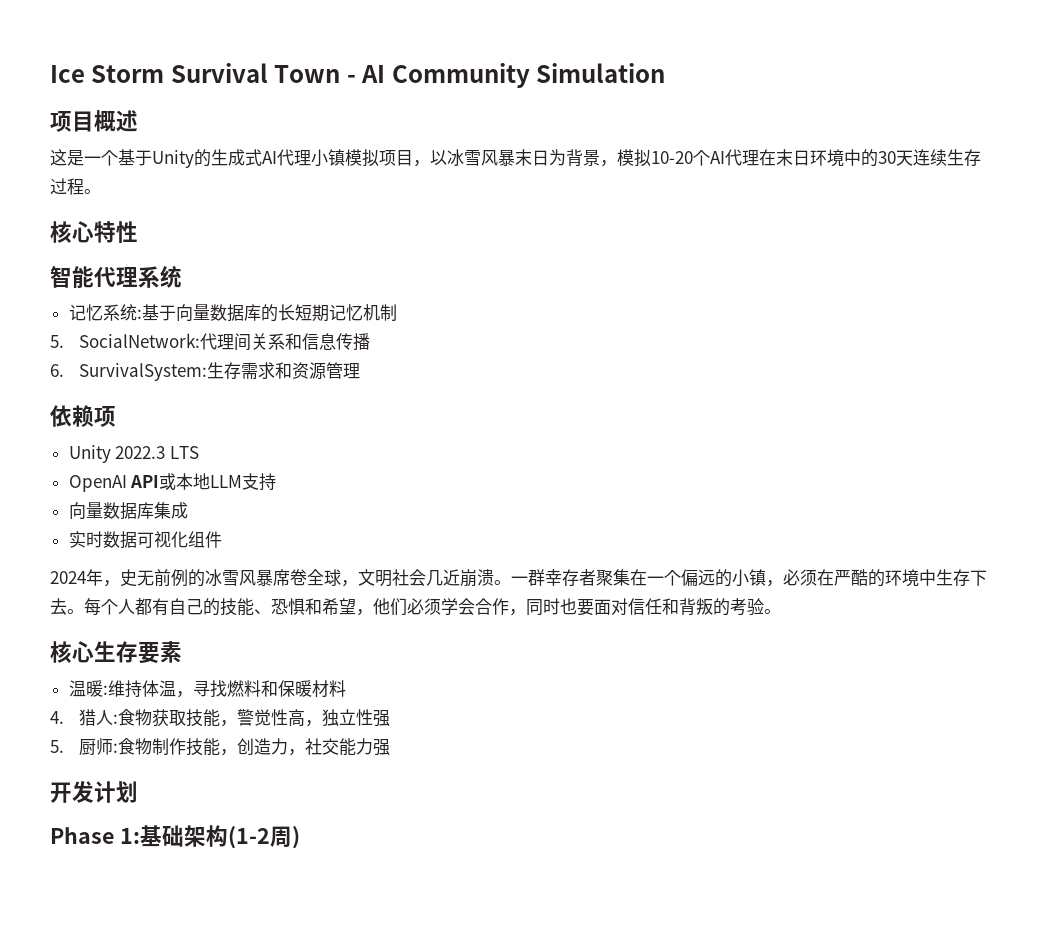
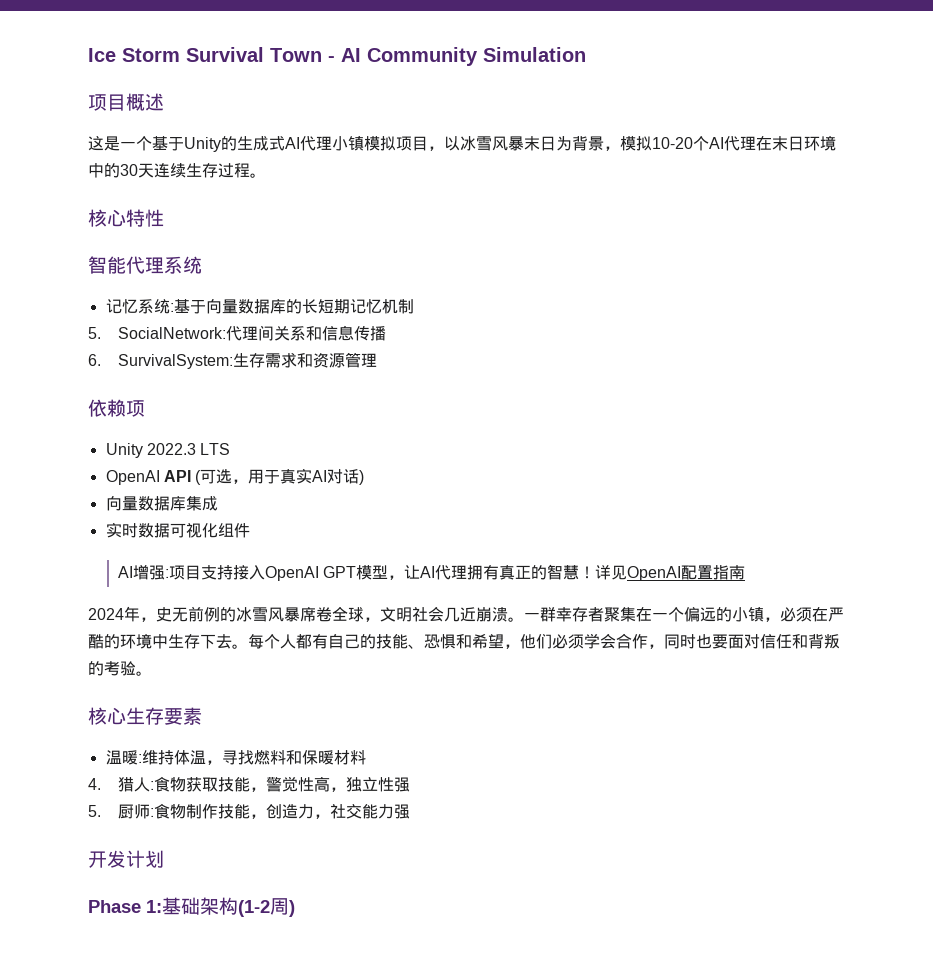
- OpenAI API或本地LLM支持
+ OpenAI API (可选，用于真实AI对话)
+ AI增强:项目支持接入OpenAI GPT模型，让AI代理拥有真正的智慧！详见OpenAI配置指南

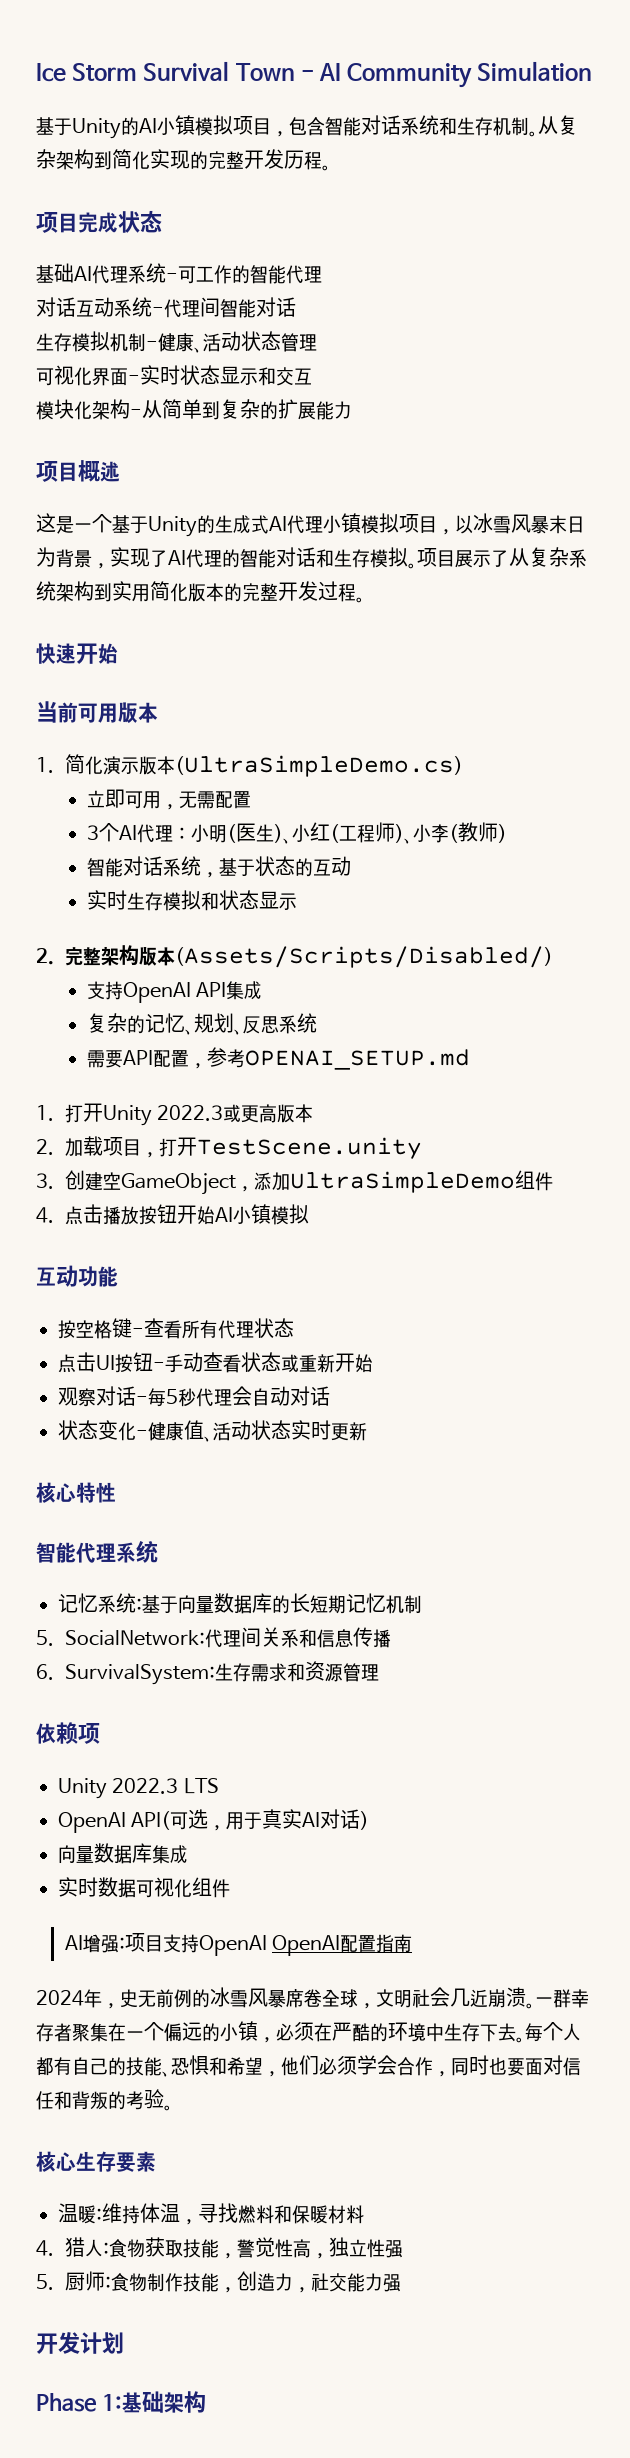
+ 基于Unity的AI小镇模拟项目，包含智能对话系统和生存机制。从复杂架构到简化实现的完整开发历程。
+ 项目完成状态
+ 基础AI代理系统-可工作的智能代理
+ 对话互动系统-代理间智能对话
+ 生存模拟机制-健康、活动状态管理
+ 可视化界面-实时状态显示和交互
+ 模块化架构-从简单到复杂的扩展能力
- 这是一个基于Unity的生成式AI代理小镇模拟项目，以冰雪风暴末日为背景，模拟10-20个AI代理在末日环境中的30天连续生存过程。
+ 这是一个基于Unity的生成式AI代理小镇模拟项目，以冰雪风暴末日为背景，实现了AI代理的智能对话和生存模拟。项目展示了从复杂系统架构到实用简化版本的完整开发过程。
+ 快速开始
+ 当前可用版本
+ 1.简化演示版本(UltraSimpleDemo.cs)
+ 立即可用，无需配置
+ 3个AI代理：小明(医生)、小红(工程师)、小李(教师)
+ 智能对话系统，基于状态的互动
+ 实时生存模拟和状态显示
+ 2.完整架构版本(Assets/Scripts/Disabled/)
+ 支持OpenAI API集成
+ 复杂的记忆、规划、反思系统
+ 需要API配置，参考OPENAI_SETUP.md
+ 1.打开Unity 2022.3或更高版本
+ 2.加载项目，打开TestScene.unity
+ 3.创建空GameObject，添加UltraSimpleDemo组件
+ 4.点击播放按钮开始AI小镇模拟
+ 互动功能
+ 按空格键-查看所有代理状态
+ 点击UI按钮-手动查看状态或重新开始
+ 观察对话-每5秒代理会自动对话
+ 状态变化-健康值、活动状态实时更新
- OpenAI API (可选，用于真实AI对话)
+ OpenAI API(可选，用于真实AI对话)
- AI增强:项目支持接入OpenAI GPT模型，让AI代理拥有真正的智慧！详见OpenAI配置指南
+ AI增强:项目支持OpenAI OpenAI配置指南
- Phase 1:基础架构(1-2周)
+ Phase 1:基础架构

